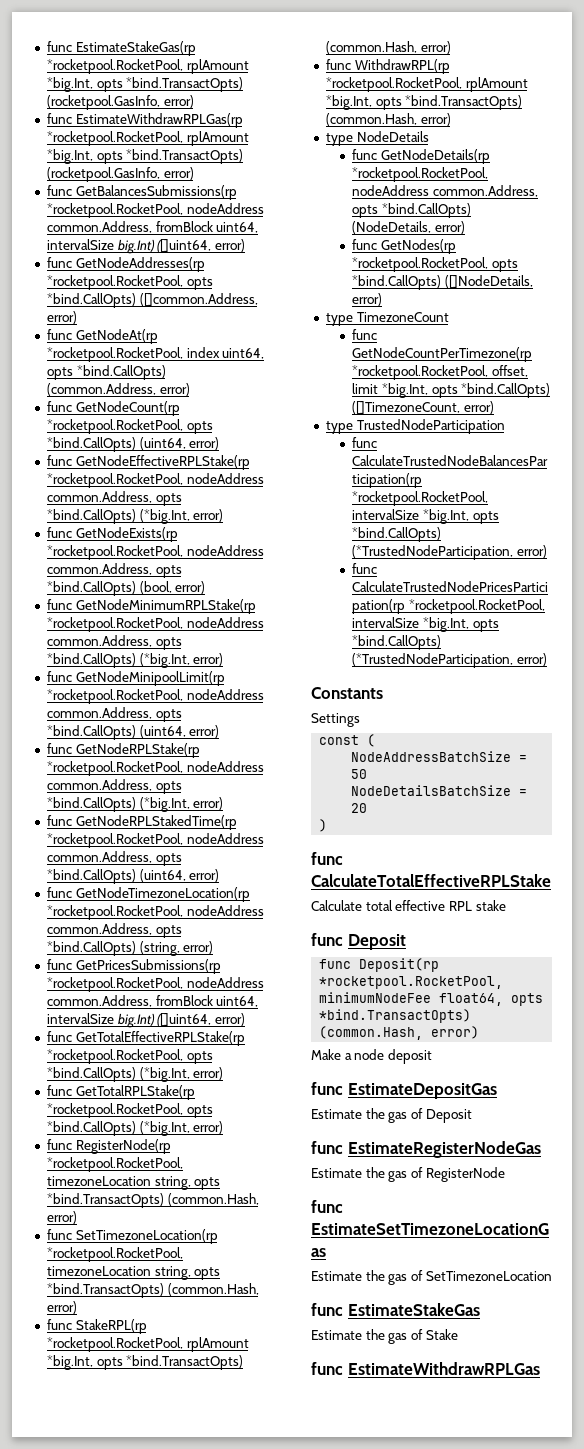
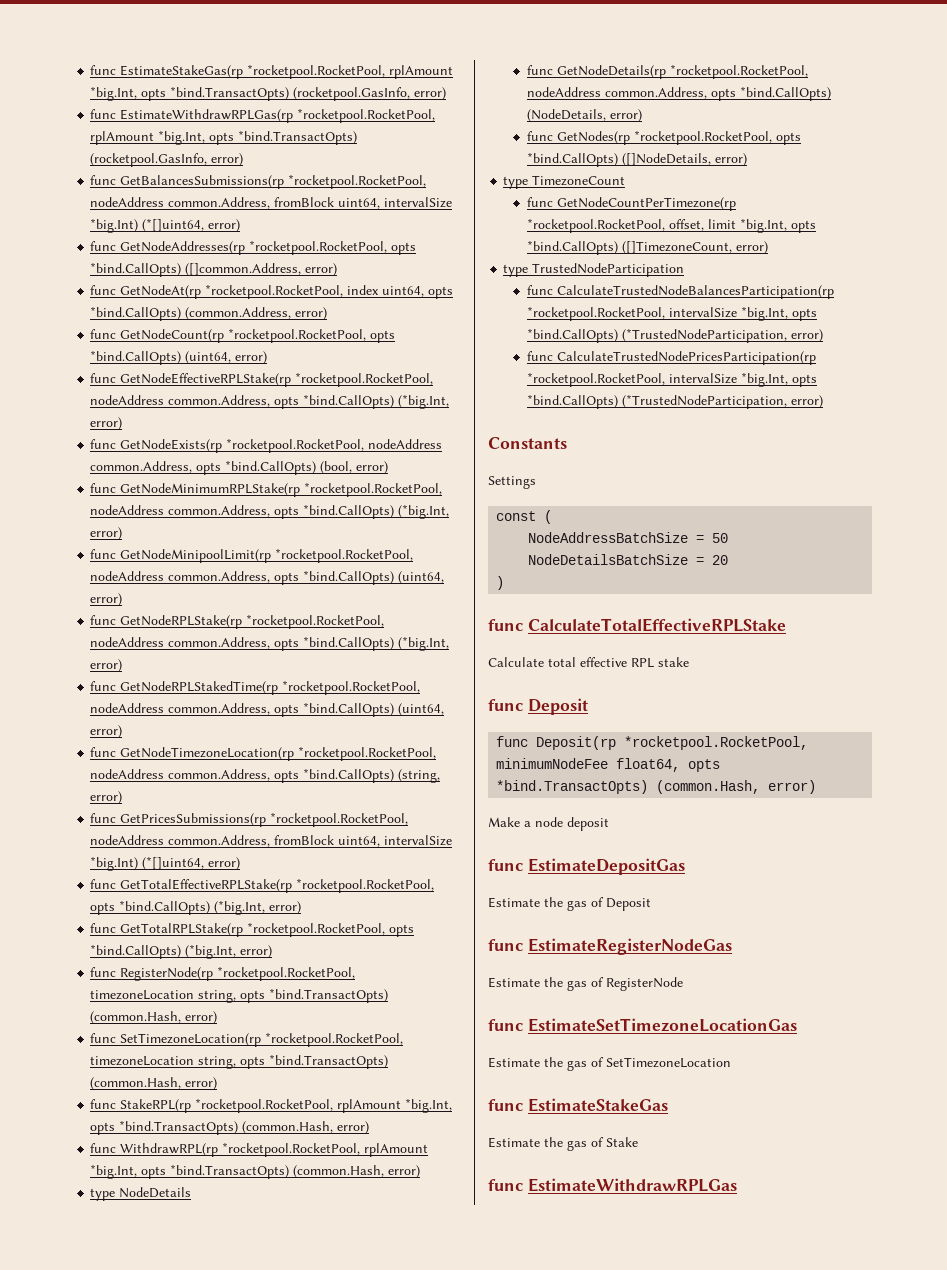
- func GetBalancesSubmissions(rp *rocketpool.RocketPool, nodeAddress common.Address, fromBlock uint64, intervalSize big.Int) ([]uint64, error)
+ func GetBalancesSubmissions(rp *rocketpool.RocketPool, nodeAddress common.Address, fromBlock uint64, intervalSize *big.Int) (*[]uint64, error)
- func GetPricesSubmissions(rp *rocketpool.RocketPool, nodeAddress common.Address, fromBlock uint64, intervalSize big.Int) ([]uint64, error)
+ func GetPricesSubmissions(rp *rocketpool.RocketPool, nodeAddress common.Address, fromBlock uint64, intervalSize *big.Int) (*[]uint64, error)

